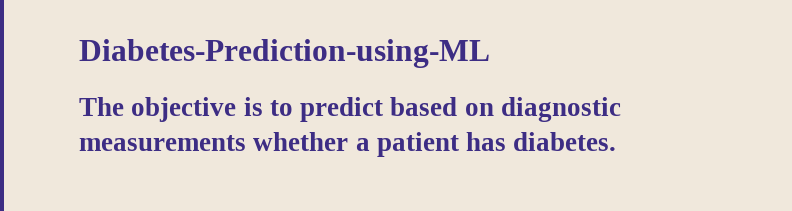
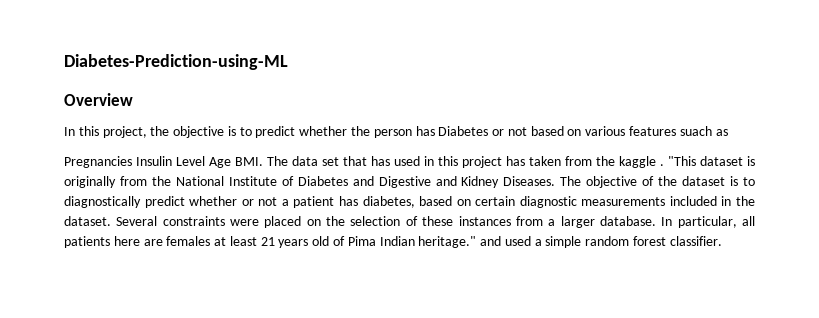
- The objective is to predict based on diagnostic measurements whether a patient has diabetes.
+ Overview
+ In this project, the objective is to predict whether the person has Diabetes or not based on various features suach as
+ Pregnancies Insulin Level Age BMI. The data set that has used in this project has taken from the kaggle . "This dataset is originally from the National Institute of Diabetes and Digestive and Kidney Diseases. The objective of the dataset is to diagnostically predict whether or not a patient has diabetes, based on certain diagnostic measurements included in the dataset. Several constraints were placed on the selection of these instances from a larger database. In particular, all patients here are females at least 21 years old of Pima Indian heritage." and used a simple random forest classifier.

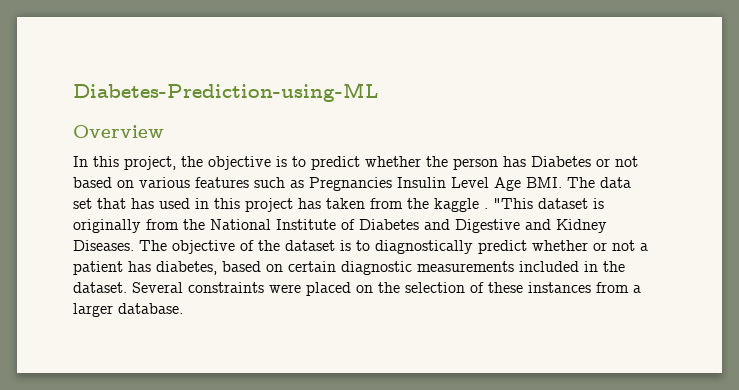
- In this project, the objective is to predict whether the person has Diabetes or not based on various features suach as
- Pregnancies Insulin Level Age BMI. The data set that has used in this project has taken from the kaggle .
+ In this project, the objective is to predict whether the person has Diabetes or not based on various features such as Pregnancies Insulin Level Age BMI. The data set that has used in this project has taken from the kaggle .
- In particular, all patients here are females at least 21 years old of Pima Indian heritage." and used a simple random forest classifier.

